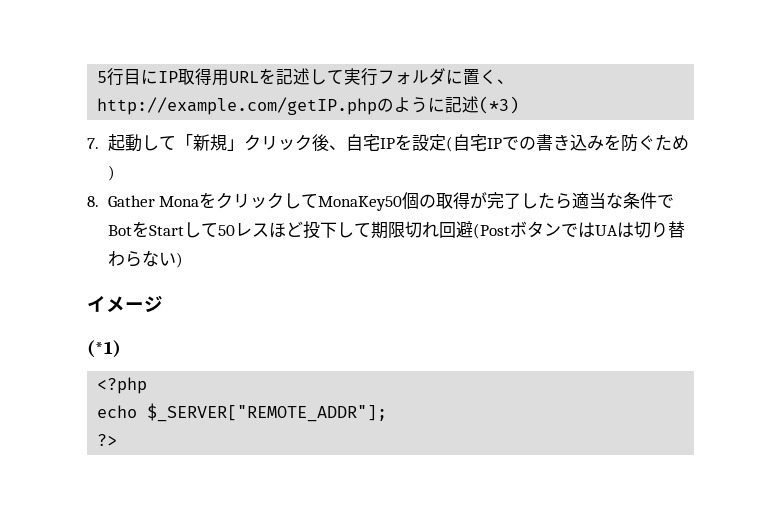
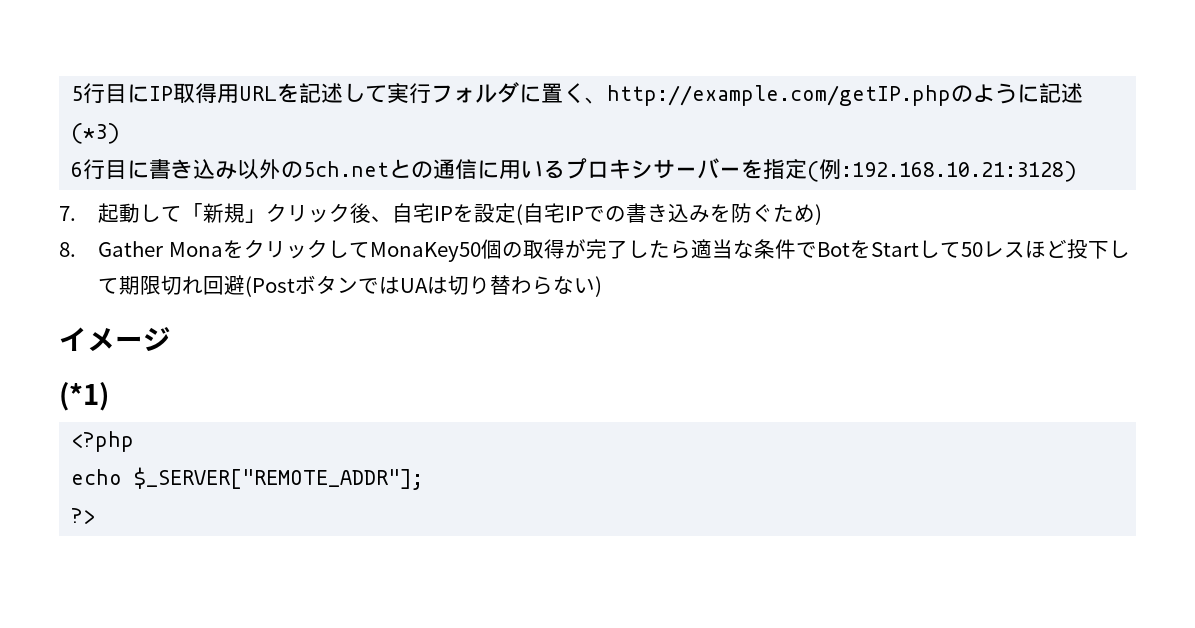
+ 6行目に書き込み以外の5ch.netとの通信に用いるプロキシサーバーを指定(例:192.168.10.21:3128)

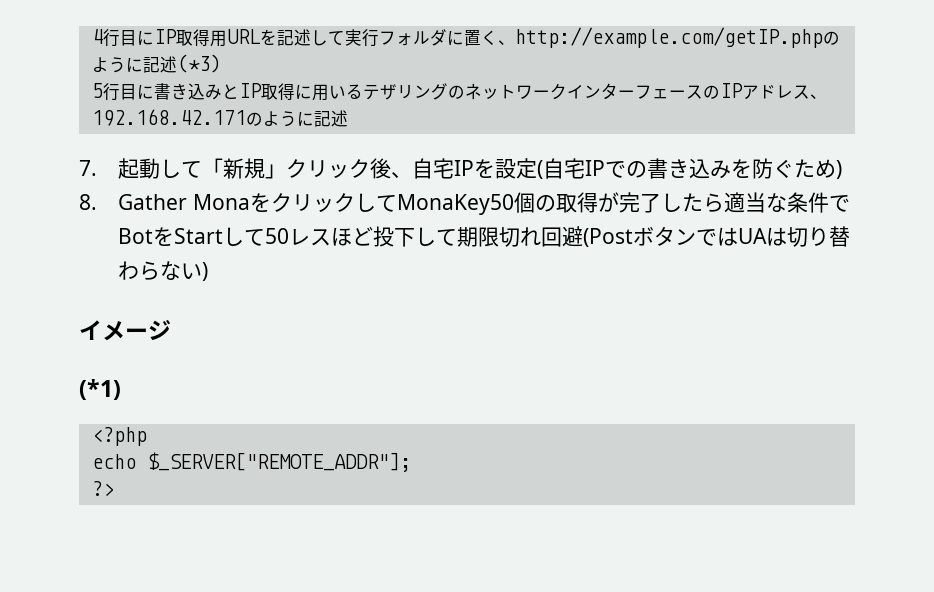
- 5行目にIP取得用URLを記述して実行フォルダに置く、http://example.com/getIP.phpのように記述(*3)
+ 4行目にIP取得用URLを記述して実行フォルダに置く、http://example.com/getIP.phpのように記述(*3)
- 6行目に書き込み以外の5ch.netとの通信に用いるプロキシサーバーを指定(例:192.168.10.21:3128)
+ 5行目に書き込みとIP取得に用いるテザリングのネットワークインターフェースのIPアドレス、192.168.42.171のように記述

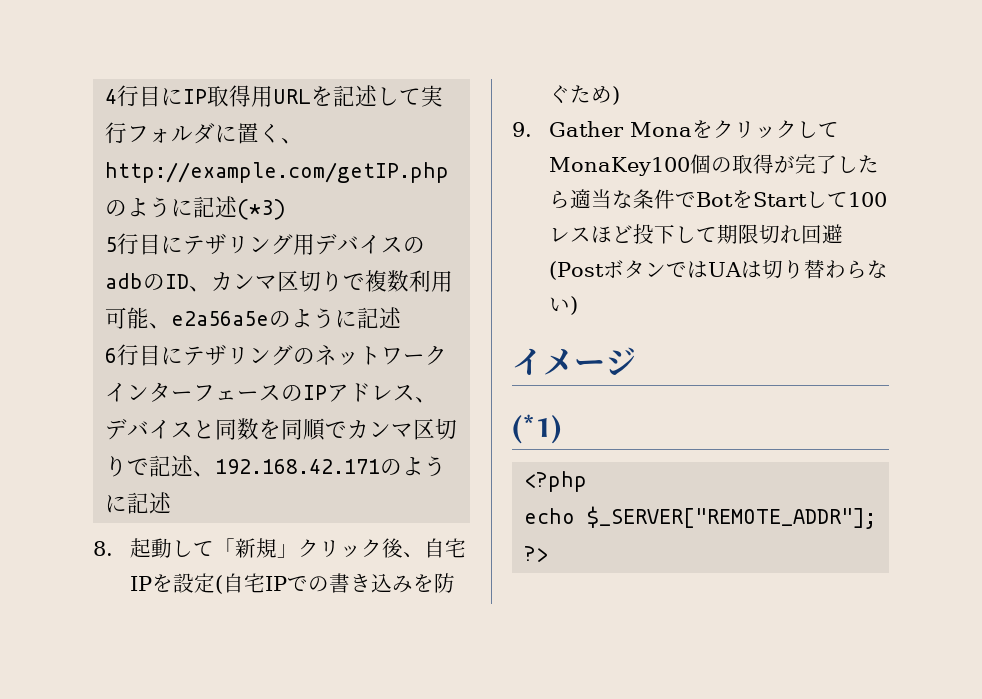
- 5行目に書き込みとIP取得に用いるテザリングのネットワークインターフェースのIPアドレス、192.168.42.171のように記述
+ 5行目にテザリング用デバイスのadbのID、カンマ区切りで複数利用可能、e2a56a5eのように記述
+ 6行目にテザリングのネットワークインターフェースのIPアドレス、デバイスと同数を同順でカンマ区切りで記述、192.168.42.171のように記述
- 7.起動して「新規」クリック後、自宅IPを設定(自宅IPでの書き込みを防ぐため)
+ 8.起動して「新規」クリック後、自宅IPを設定(自宅IPでの書き込みを防ぐため)
- 8. Gather MonaをクリックしてMonaKey50個の取得が完了したら適当な条件でBotをStartして50レスほど投下して期限切れ回避(PostボタンではUAは切り替わらない)
+ 9. Gather MonaをクリックしてMonaKey100個の取得が完了したら適当な条件でBotをStartして100レスほど投下して期限切れ回避(PostボタンではUAは切り替わらない)

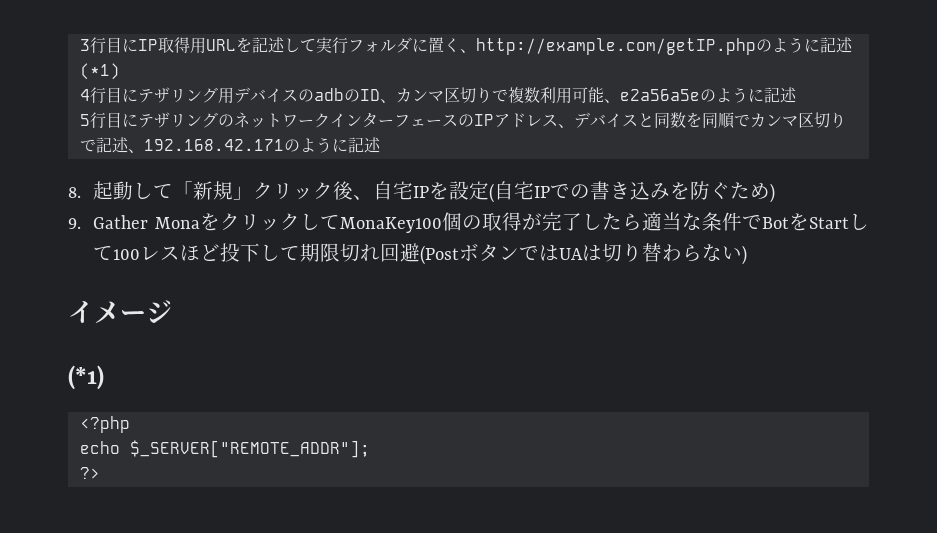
- 4行目にIP取得用URLを記述して実行フォルダに置く、http://example.com/getIP.phpのように記述(*3)
- 5行目にテザリング用デバイスのadbのID、カンマ区切りで複数利用可能、e2a56a5eのように記述
+ 3行目にIP取得用URLを記述して実行フォルダに置く、http://example.com/getIP.phpのように記述(*1)
+ 4行目にテザリング用デバイスのadbのID、カンマ区切りで複数利用可能、e2a56a5eのように記述
- 6行目にテザリングのネットワークインターフェースのIPアドレス、デバイスと同数を同順でカンマ区切りで記述、192.168.42.171のように記述
+ 5行目にテザリングのネットワークインターフェースのIPアドレス、デバイスと同数を同順でカンマ区切りで記述、192.168.42.171のように記述

